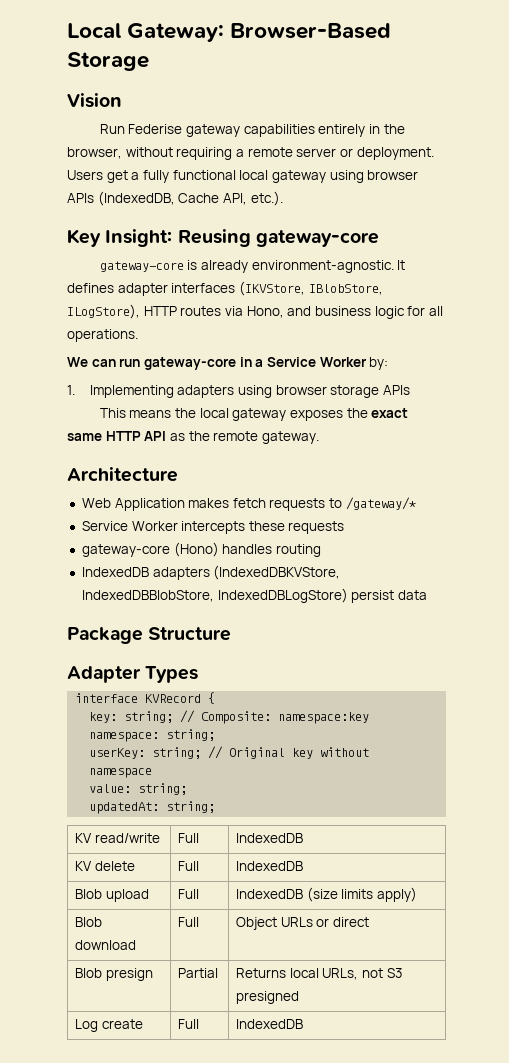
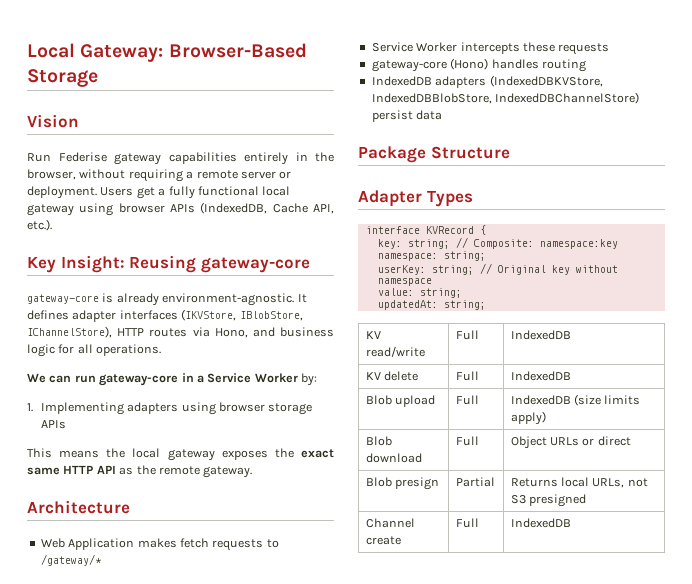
- It defines adapter interfaces (IKVStore, IBlobStore, ILogStore), HTTP routes via Hono, and business logic for all operations.
+ It defines adapter interfaces (IKVStore, IBlobStore, IChannelStore), HTTP routes via Hono, and business logic for all operations.
- IndexedDB adapters (IndexedDBKVStore, IndexedDBBlobStore, IndexedDBLogStore) persist data
+ IndexedDB adapters (IndexedDBKVStore, IndexedDBBlobStore, IndexedDBChannelStore) persist data
- Log create | Full | IndexedDB
+ Channel create | Full | IndexedDB

